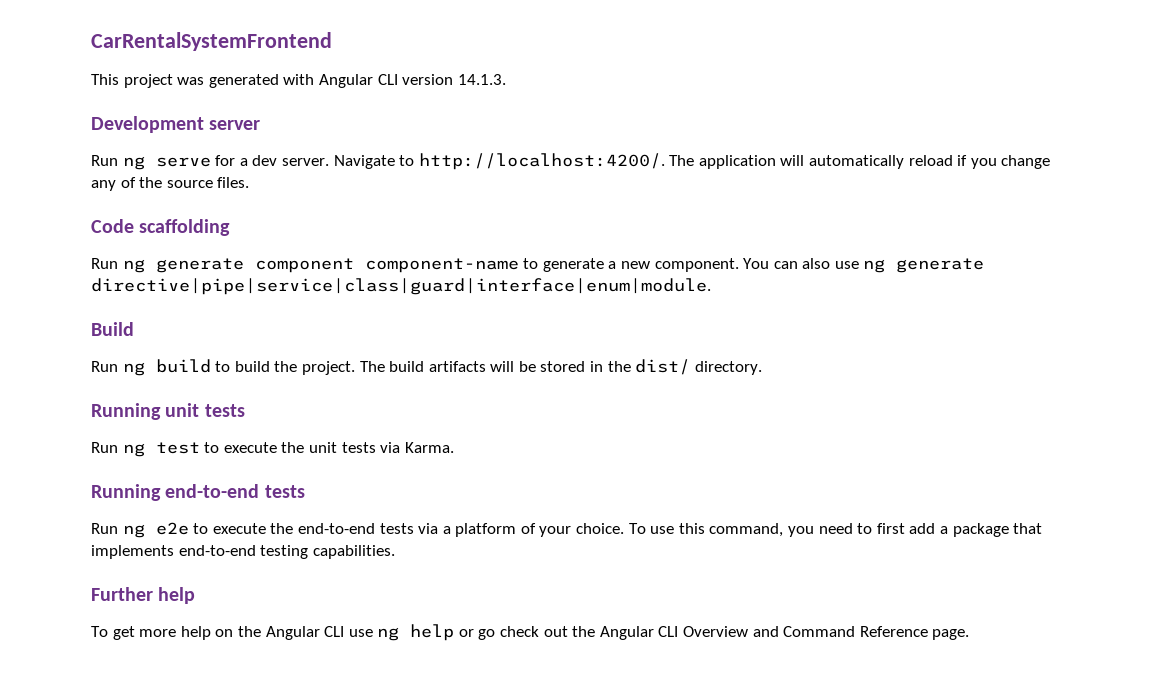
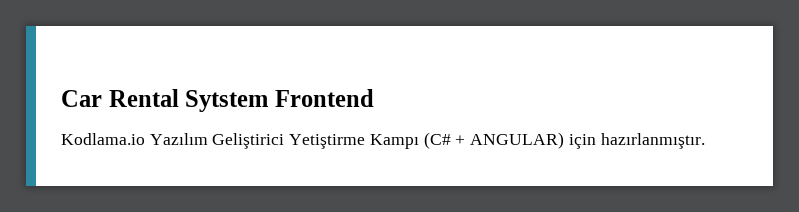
- CarRentalSystemFrontend
- This project was generated with Angular CLI version 14.1.3.
- Development server
- Run ng serve for a dev server. Navigate to http://localhost:4200/. The application will automatically reload if you change any of the source files.
- Code scaffolding
- Run ng generate component component-name to generate a new component. You can also use ng generate directive|pipe|service|class|guard|interface|enum|module.
- Build
- Run ng build to build the project. The build artifacts will be stored in the dist/ directory.
- Running unit tests
- Run ng test to execute the unit tests via Karma.
- Running end-to-end tests
- Run ng e2e to execute the end-to-end tests via a platform of your choice. To use this command, you need to first add a package that implements end-to-end testing capabilities.
- Further help
- To get more help on the Angular CLI use ng help or go check out the Angular CLI Overview and Command Reference page.
+ Car Rental Sytstem Frontend
+ Kodlama.io Yazılım Geliştirici Yetiştirme Kampı (C# + ANGULAR) için hazırlanmıştır.

